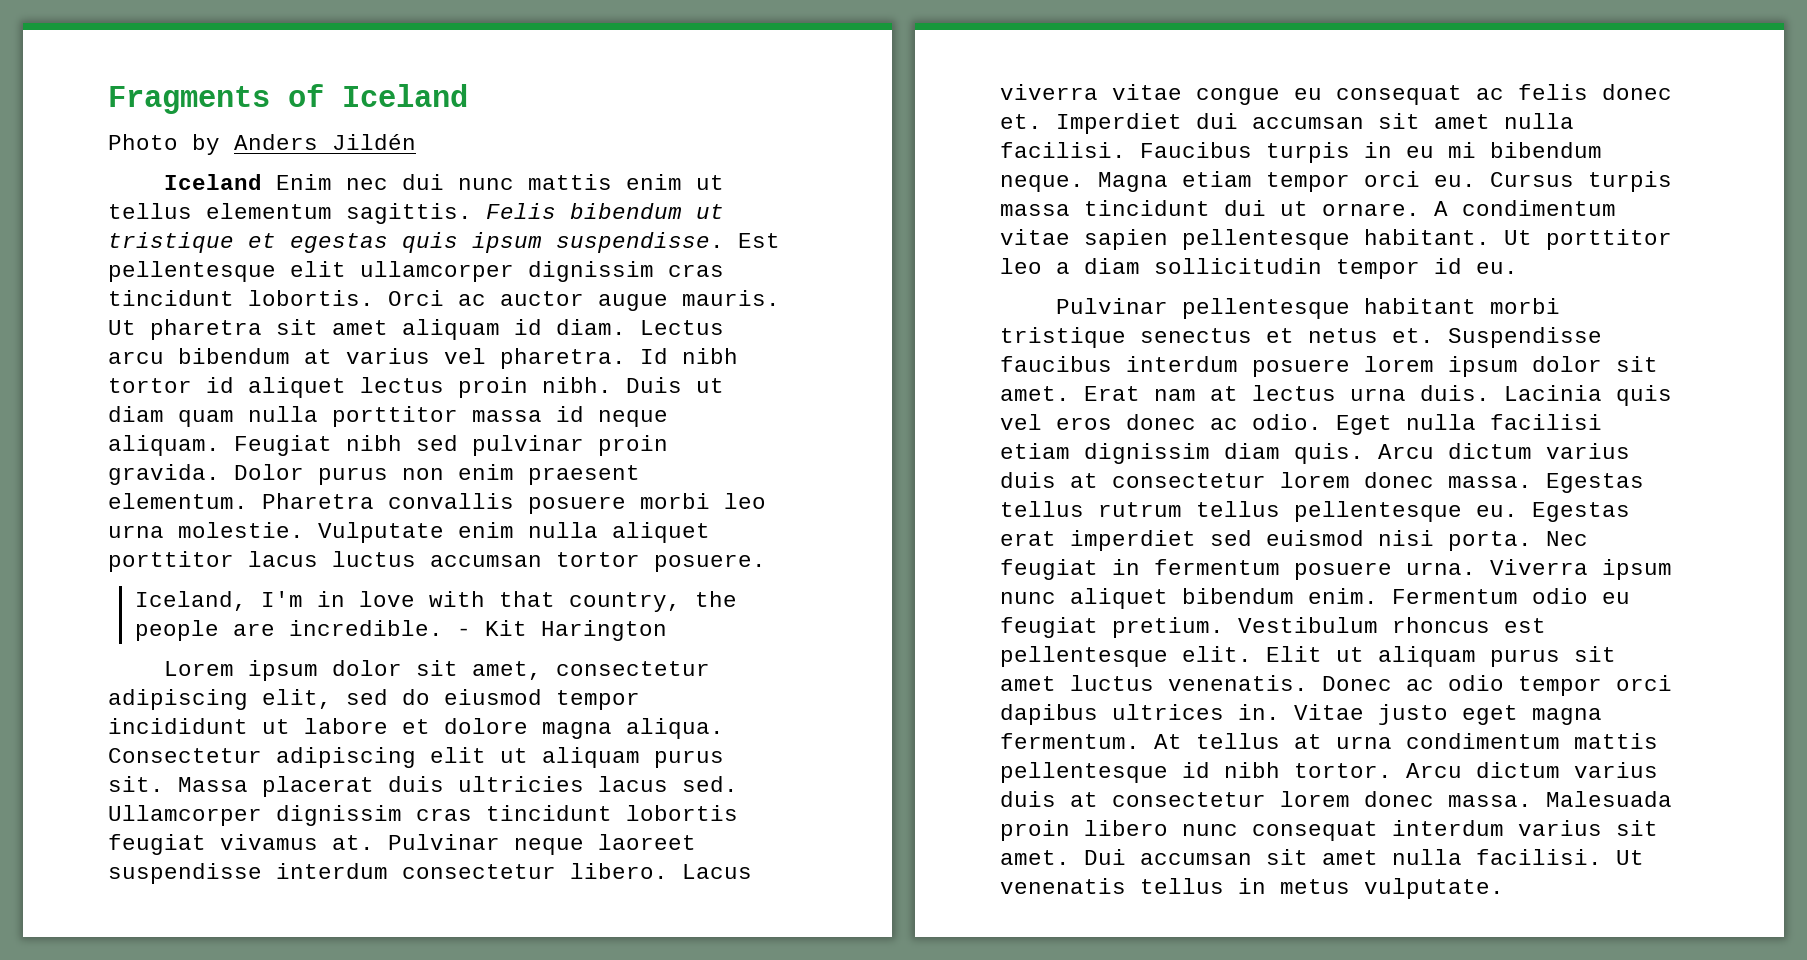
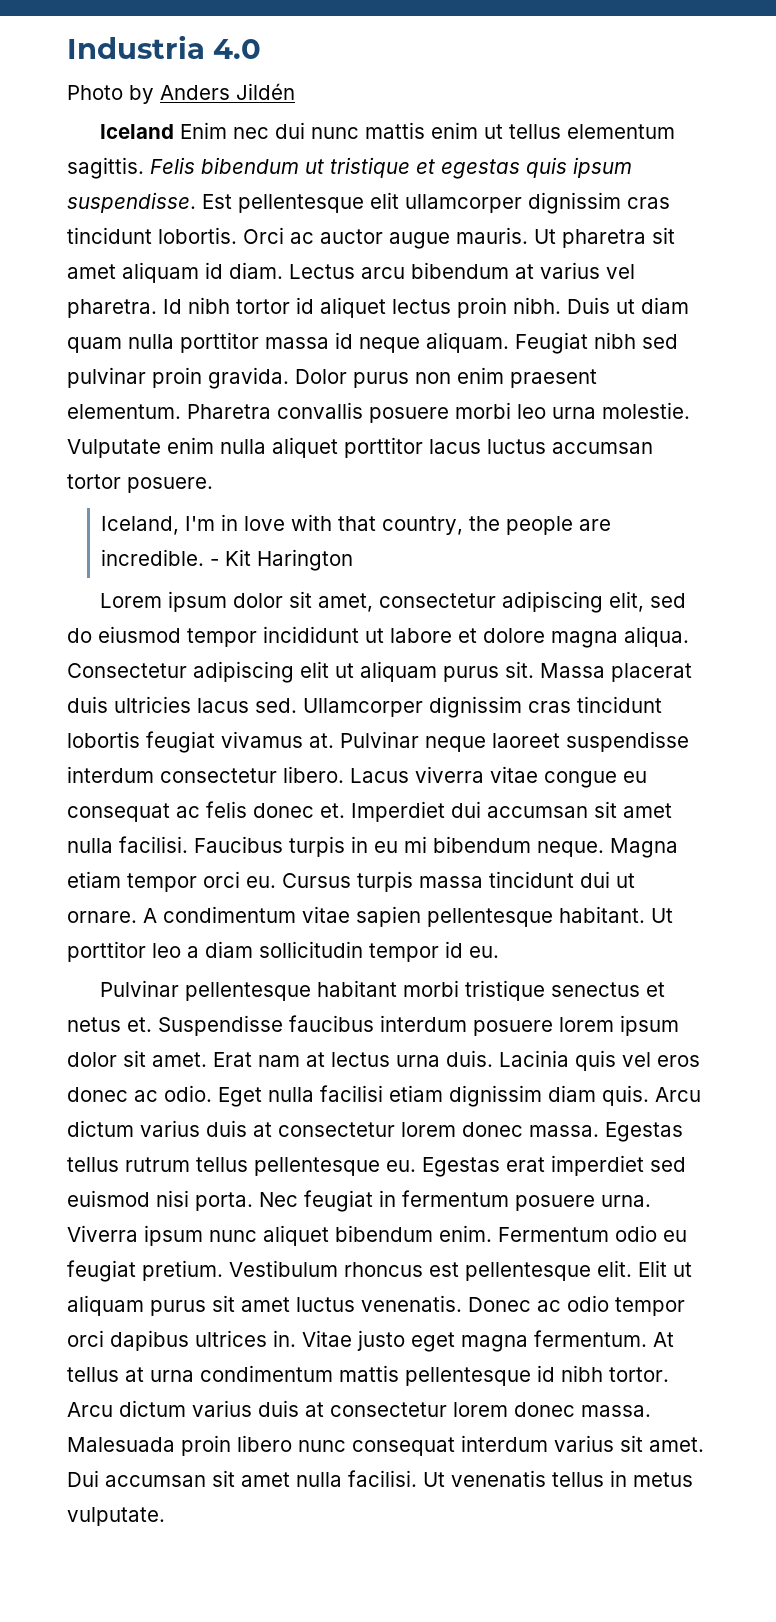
- Fragments of Iceland
+ Industria 4.0

